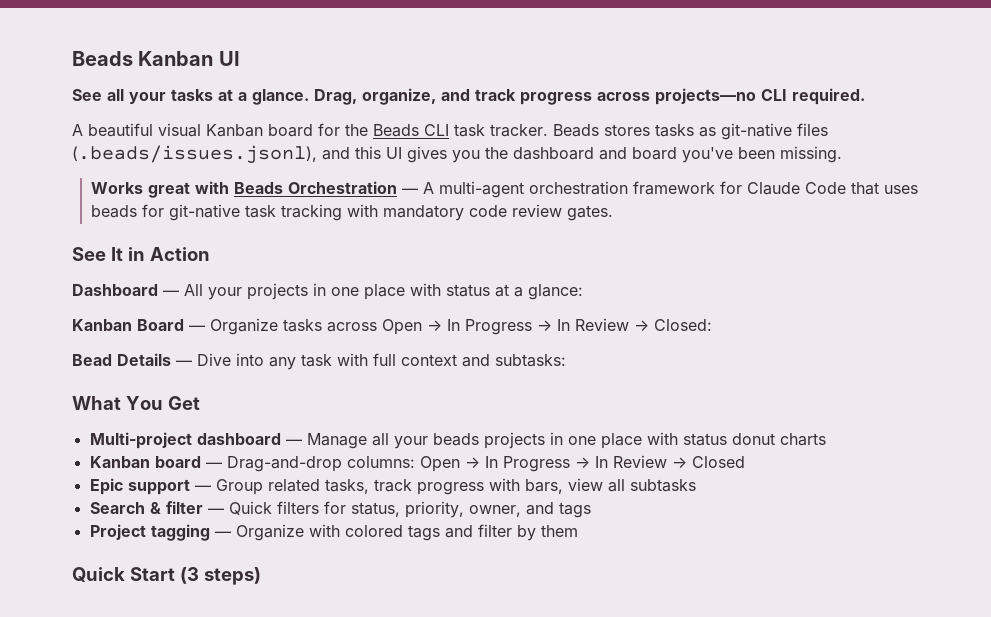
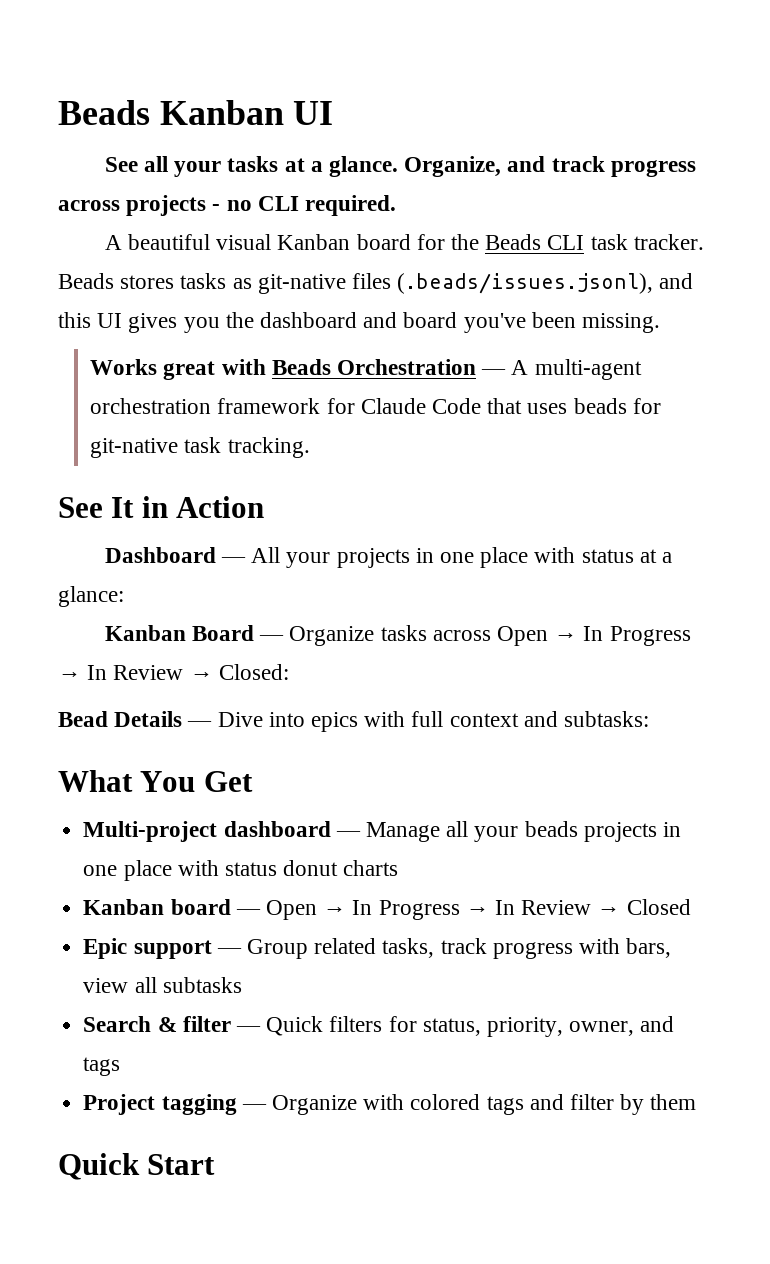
- Drag, organize, and track progress across projects—no CLI required.
+ Organize, and track progress across projects - no CLI required.
- Works great with Beads Orchestration — A multi-agent orchestration framework for Claude Code that uses beads for git-native task tracking with mandatory code review gates.
+ Works great with Beads Orchestration — A multi-agent orchestration framework for Claude Code that uses beads for git-native task tracking.
- Bead Details — Dive into any task with full context and subtasks:
+ Bead Details — Dive into epics with full context and subtasks:
- Kanban board — Drag-and-drop columns: Open → In Progress → In Review → Closed
+ Kanban board — Open → In Progress → In Review → Closed
- Quick Start (3 steps)
+ Quick Start

